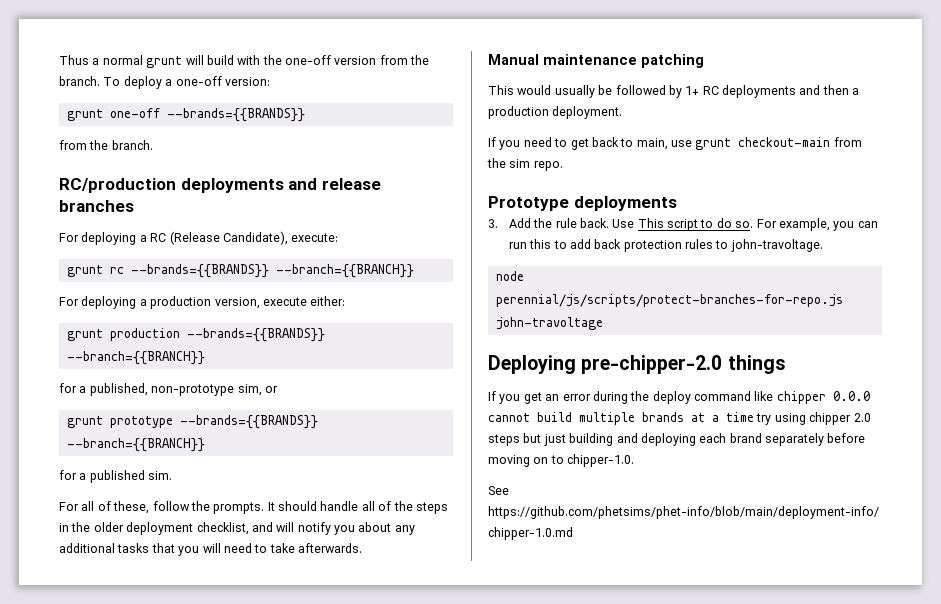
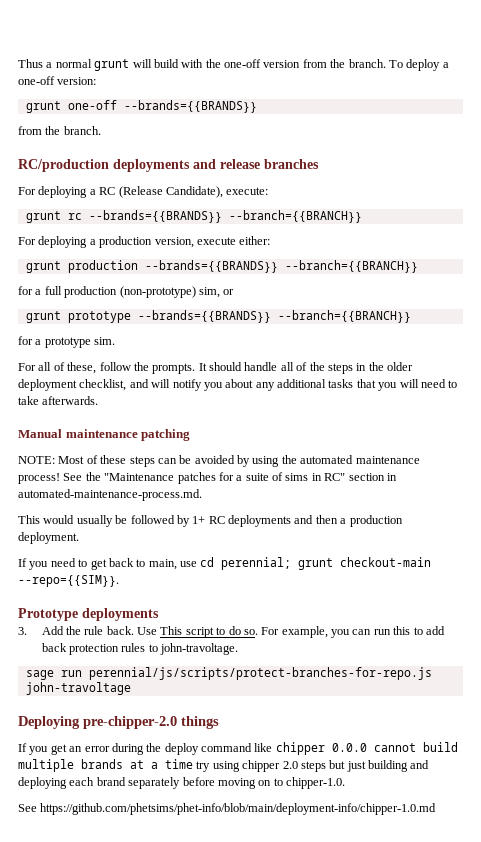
- for a published, non-prototype sim, or
+ for a full production (non-prototype) sim, or
- for a published sim.
+ for a prototype sim.
+ NOTE: Most of these steps can be avoided by using the automated maintenance process! See the "Maintenance patches for a suite of sims in RC" section in automated-maintenance-process.md.
- If you need to get back to main, use grunt checkout-main from the sim repo.
+ If you need to get back to main, use cd perennial; grunt checkout-main --repo={{SIM}}.
- node perennial/js/scripts/protect-branches-for-repo.js john-travoltage
+ sage run perennial/js/scripts/protect-branches-for-repo.js john-travoltage

